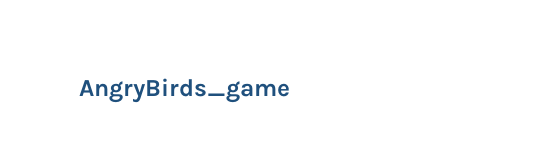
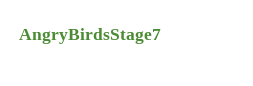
- AngryBirds_game
+ AngryBirdsStage7

